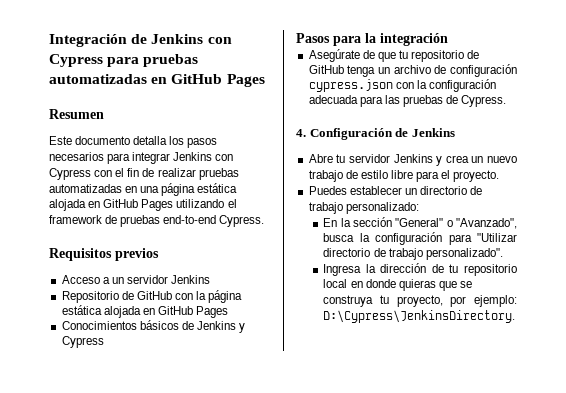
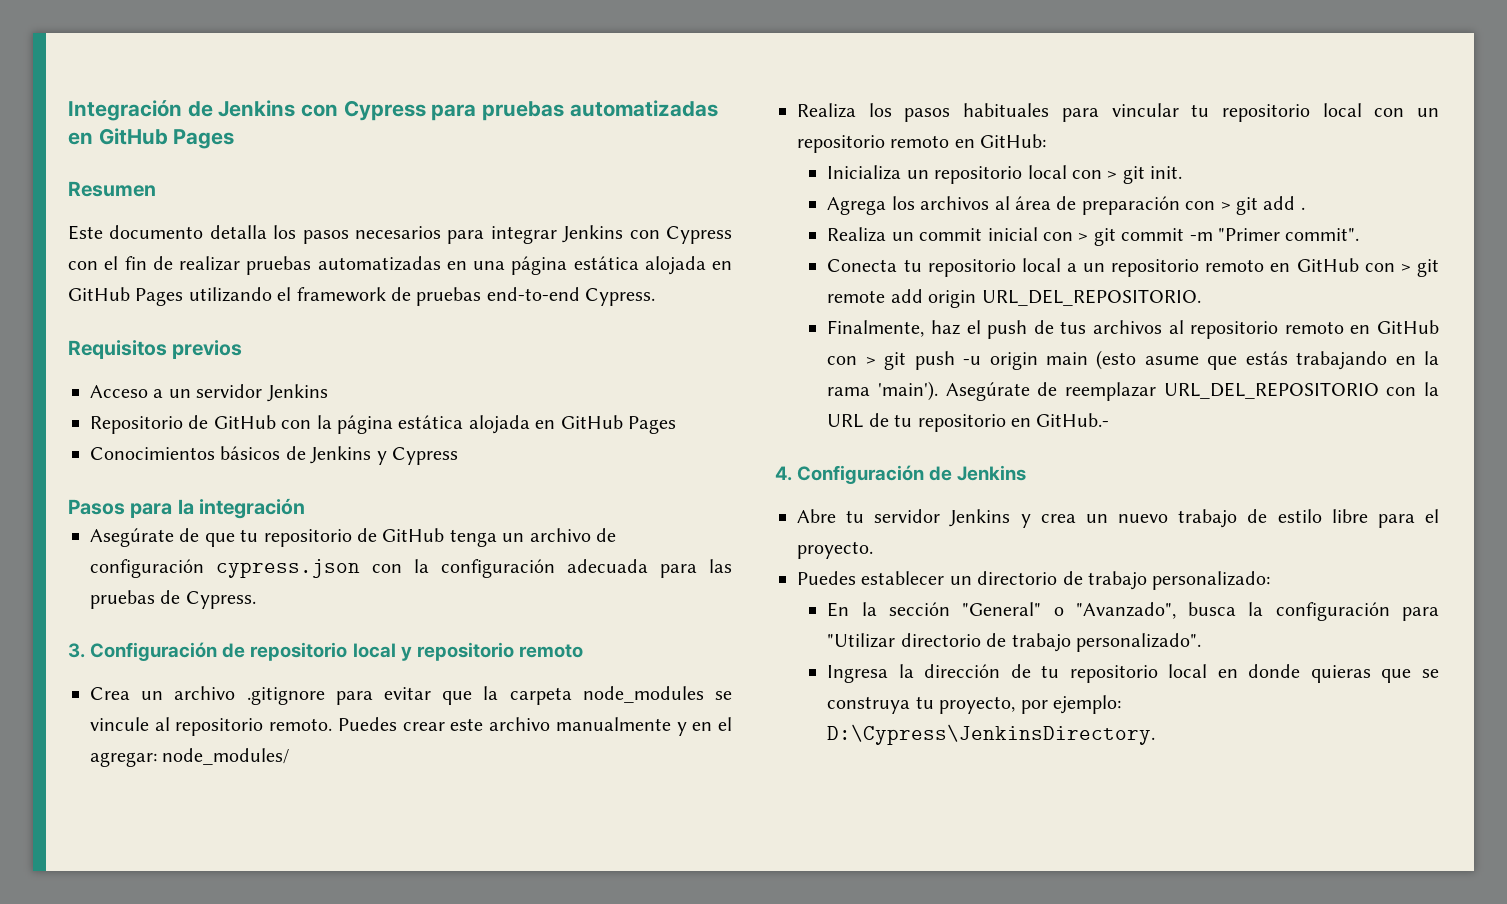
+ 3. Configuración de repositorio local y repositorio remoto
+ Crea un archivo .gitignore para evitar que la carpeta node_modules se vincule al repositorio remoto. Puedes crear este archivo manualmente y en el agregar: node_modules/
+ Realiza los pasos habituales para vincular tu repositorio local con un repositorio remoto en GitHub:
+ Inicializa un repositorio local con > git init.
+ Agrega los archivos al área de preparación con > git add .
+ Realiza un commit inicial con > git commit -m "Primer commit".
+ Conecta tu repositorio local a un repositorio remoto en GitHub con > git remote add origin URL_DEL_REPOSITORIO.
+ Finalmente, haz el push de tus archivos al repositorio remoto en GitHub con > git push -u origin main (esto asume que estás trabajando en la rama 'main'). Asegúrate de reemplazar URL_DEL_REPOSITORIO con la URL de tu repositorio en GitHub.-

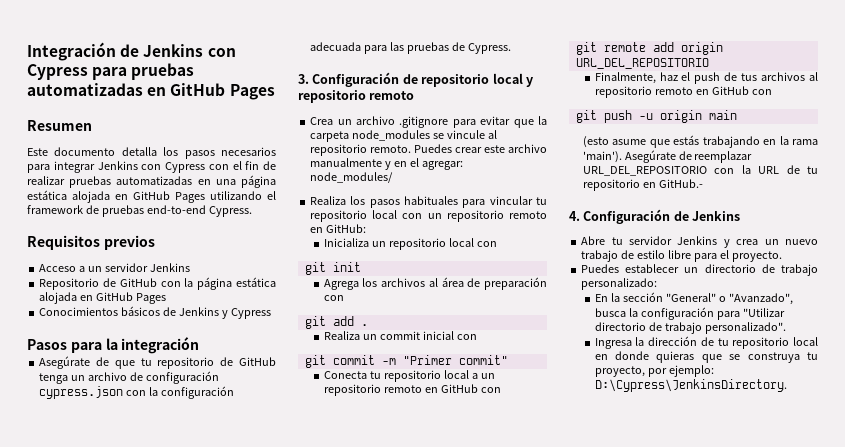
- Inicializa un repositorio local con > git init.
+ Inicializa un repositorio local con
+ git init
- Agrega los archivos al área de preparación con > git add .
+ Agrega los archivos al área de preparación con
+ git add .
- Realiza un commit inicial con > git commit -m "Primer commit".
+ Realiza un commit inicial con
+ git commit -m "Primer commit"
- Conecta tu repositorio local a un repositorio remoto en GitHub con > git remote add origin URL_DEL_REPOSITORIO.
+ Conecta tu repositorio local a un repositorio remoto en GitHub con
+ git remote add origin URL_DEL_REPOSITORIO
- Finalmente, haz el push de tus archivos al repositorio remoto en GitHub con > git push -u origin main (esto asume que estás trabajando en la rama 'main').
+ Finalmente, haz el push de tus archivos al repositorio remoto en GitHub con
+ git push -u origin main
+ (esto asume que estás trabajando en la rama 'main').

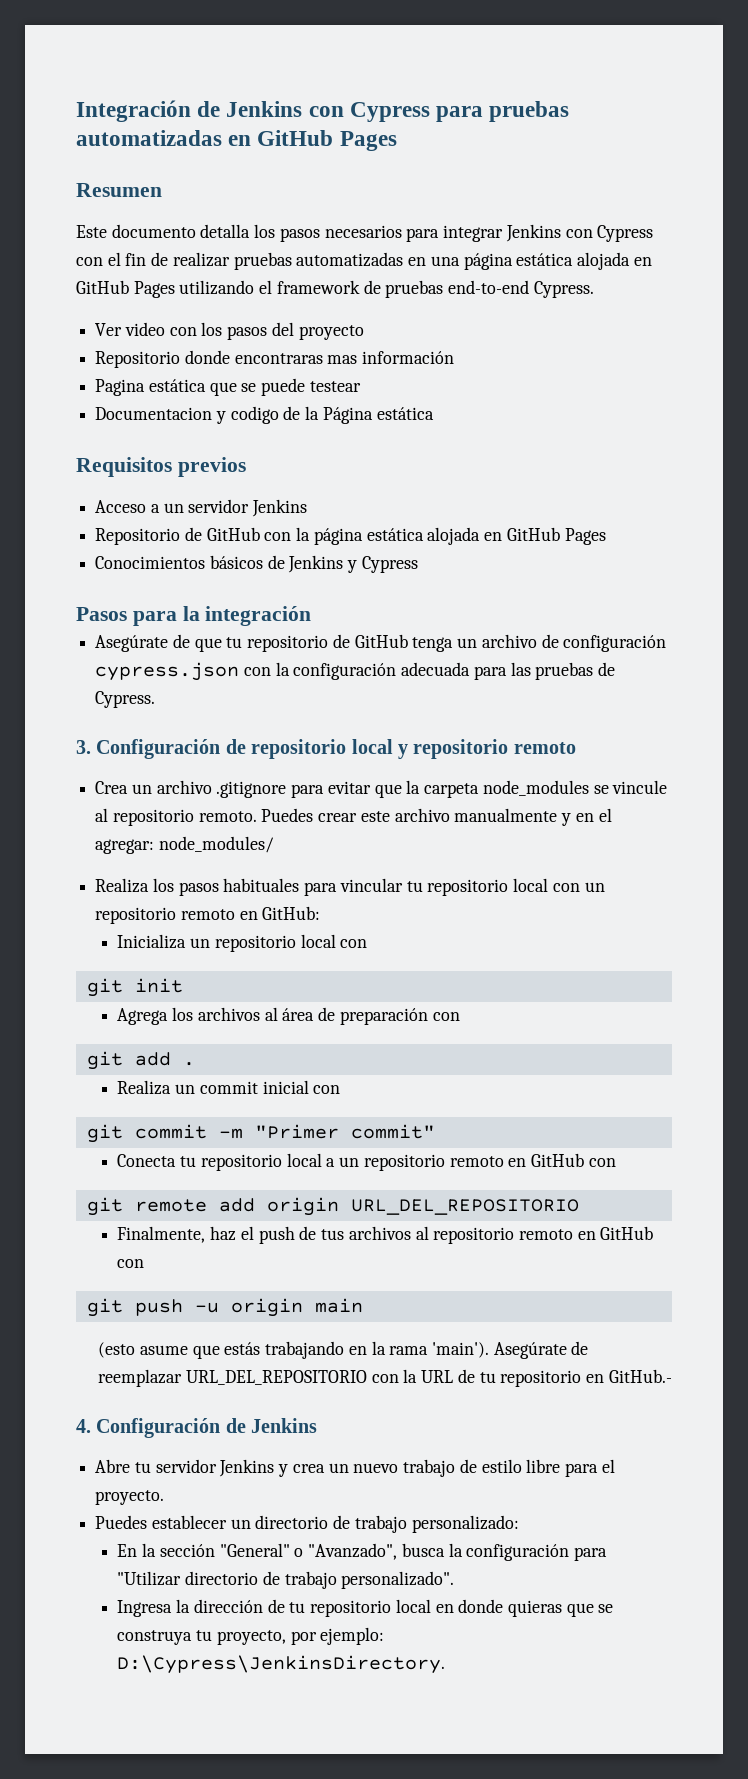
+ Ver video con los pasos del proyecto
+ Repositorio donde encontraras mas información
+ Pagina estática que se puede testear
+ Documentacion y codigo de la Página estática

